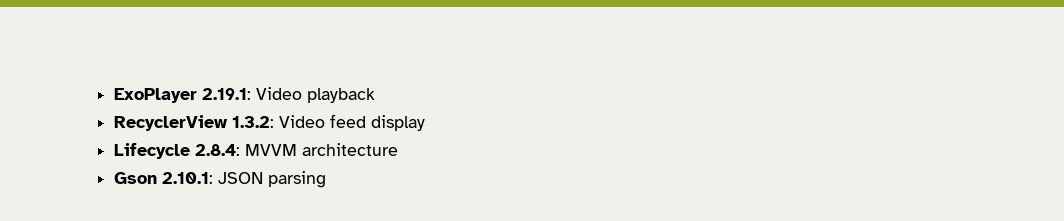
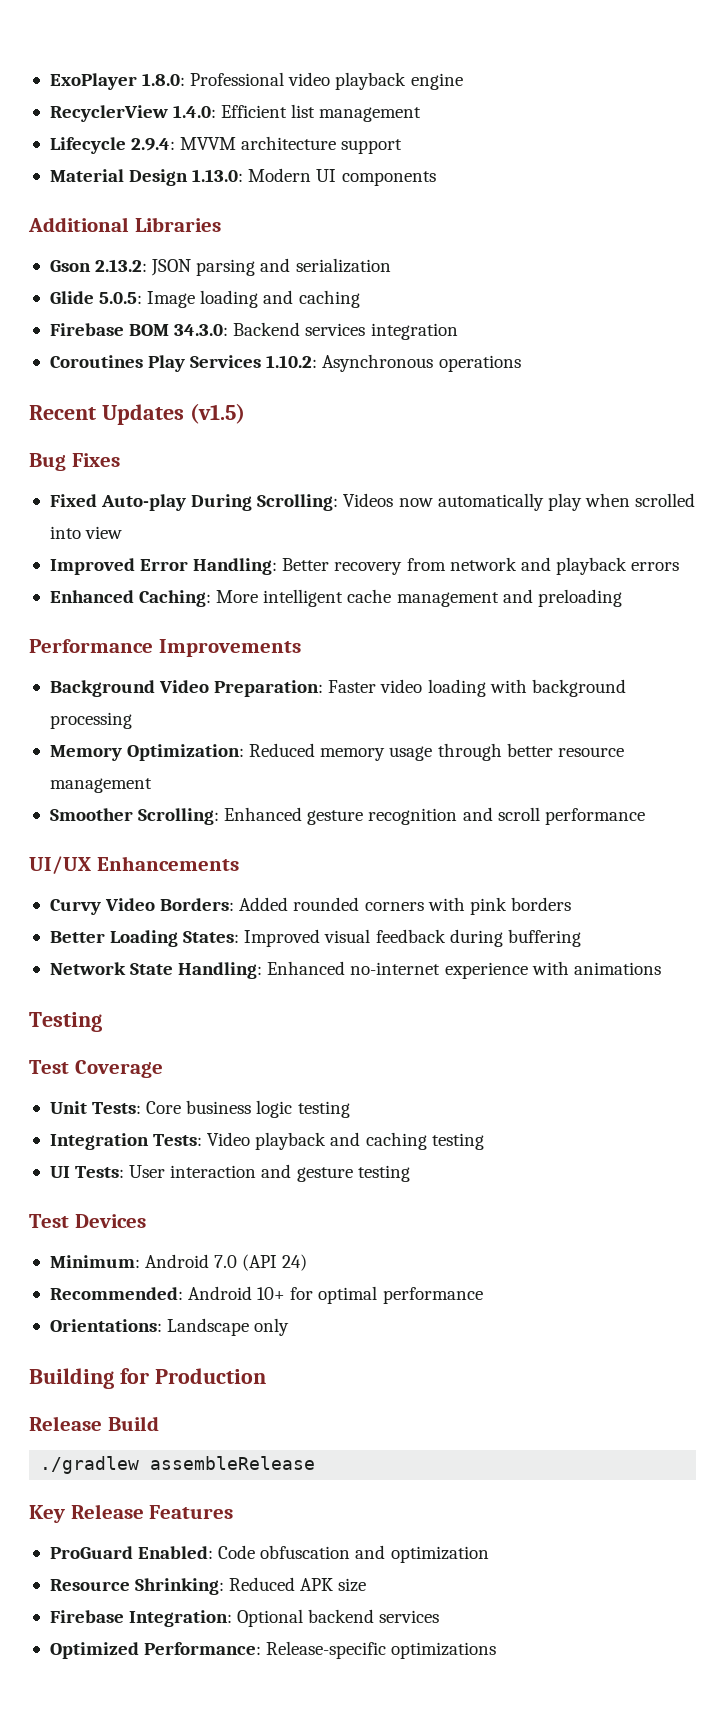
- ExoPlayer 2.19.1: Video playback
- RecyclerView 1.3.2: Video feed display
- Lifecycle 2.8.4: MVVM architecture
- Gson 2.10.1: JSON parsing
+ ExoPlayer 1.8.0: Professional video playback engine
+ RecyclerView 1.4.0: Efficient list management
+ Lifecycle 2.9.4: MVVM architecture support
+ Material Design 1.13.0: Modern UI components
+ Additional Libraries
+ Gson 2.13.2: JSON parsing and serialization
+ Glide 5.0.5: Image loading and caching
+ Firebase BOM 34.3.0: Backend services integration
+ Coroutines Play Services 1.10.2: Asynchronous operations
+ Recent Updates (v1.5)
+ Bug Fixes
+ Fixed Auto-play During Scrolling: Videos now automatically play when scrolled into view
+ Improved Error Handling: Better recovery from network and playback errors
+ Enhanced Caching: More intelligent cache management and preloading
+ Performance Improvements
+ Background Video Preparation: Faster video loading with background processing
+ Memory Optimization: Reduced memory usage through better resource management
+ Smoother Scrolling: Enhanced gesture recognition and scroll performance
+ UI/UX Enhancements
+ Curvy Video Borders: Added rounded corners with pink borders
+ Better Loading States: Improved visual feedback during buffering
+ Network State Handling: Enhanced no-internet experience with animations
+ Testing
+ Test Coverage
+ Unit Tests: Core business logic testing
+ Integration Tests: Video playback and caching testing
+ UI Tests: User interaction and gesture testing
+ Test Devices
+ Minimum: Android 7.0 (API 24)
+ Recommended: Android 10+ for optimal performance
+ Orientations: Landscape only
+ Building for Production
+ Release Build
+ ./gradlew assembleRelease
+ Key Release Features
+ ProGuard Enabled: Code obfuscation and optimization
+ Resource Shrinking: Reduced APK size
+ Firebase Integration: Optional backend services
+ Optimized Performance: Release-specific optimizations

